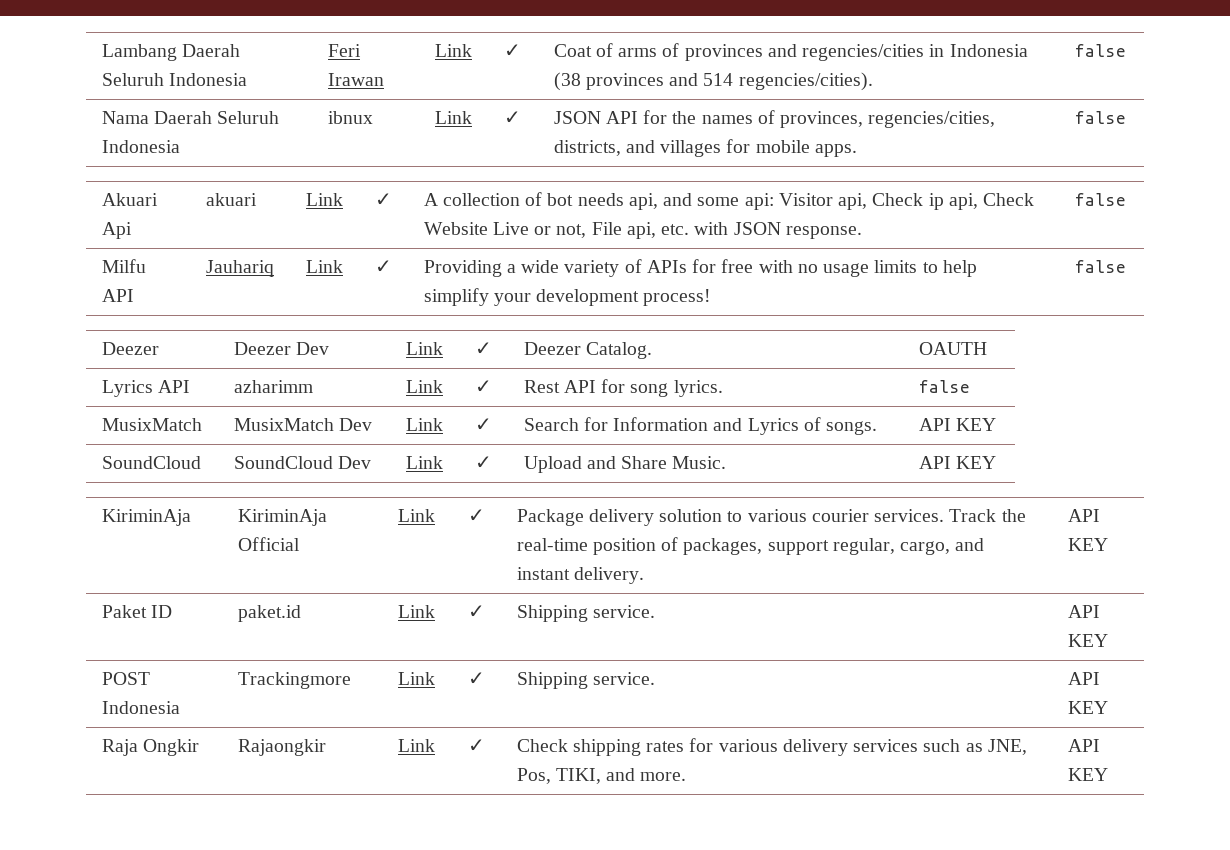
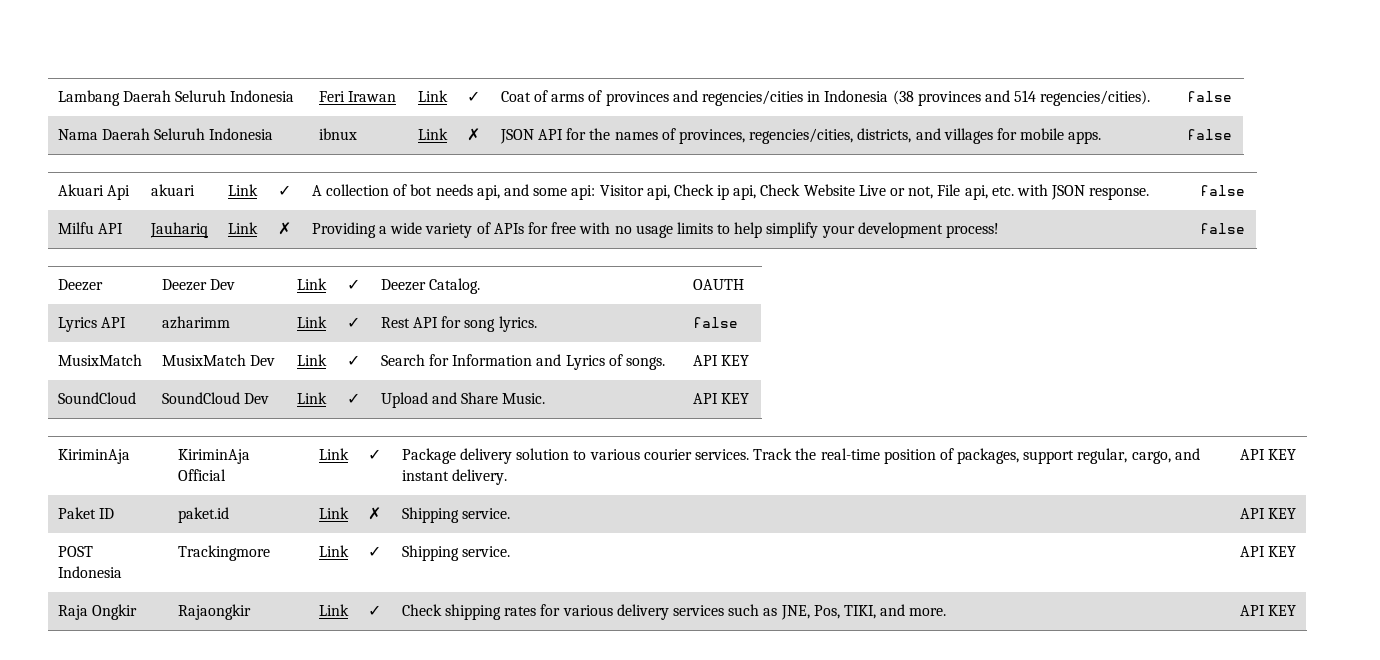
- Nama Daerah Seluruh Indonesia | ibnux | Link | ✓ | JSON API for the names of provinces, regencies/cities, districts, and villages for mobile apps. | false
+ Nama Daerah Seluruh Indonesia | ibnux | Link | ✗ | JSON API for the names of provinces, regencies/cities, districts, and villages for mobile apps. | false
- Milfu API | Jauhariq | Link | ✓ | Providing a wide variety of APIs for free with no usage limits to help simplify your development process! | false
+ Milfu API | Jauhariq | Link | ✗ | Providing a wide variety of APIs for free with no usage limits to help simplify your development process! | false
- Paket ID | paket.id | Link | ✓ | Shipping service. | API KEY
+ Paket ID | paket.id | Link | ✗ | Shipping service. | API KEY

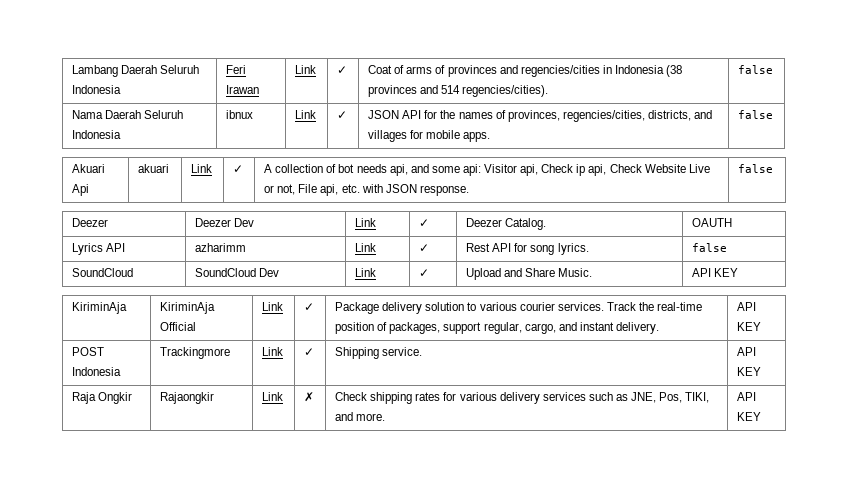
- Nama Daerah Seluruh Indonesia | ibnux | Link | ✗ | JSON API for the names of provinces, regencies/cities, districts, and villages for mobile apps. | false
+ Nama Daerah Seluruh Indonesia | ibnux | Link | ✓ | JSON API for the names of provinces, regencies/cities, districts, and villages for mobile apps. | false
- Milfu API | Jauhariq | Link | ✗ | Providing a wide variety of APIs for free with no usage limits to help simplify your development process! | false
- MusixMatch | MusixMatch Dev | Link | ✓ | Search for Information and Lyrics of songs. | API KEY
- Paket ID | paket.id | Link | ✗ | Shipping service. | API KEY
- Raja Ongkir | Rajaongkir | Link | ✓ | Check shipping rates for various delivery services such as JNE, Pos, TIKI, and more. | API KEY
+ Raja Ongkir | Rajaongkir | Link | ✗ | Check shipping rates for various delivery services such as JNE, Pos, TIKI, and more. | API KEY

